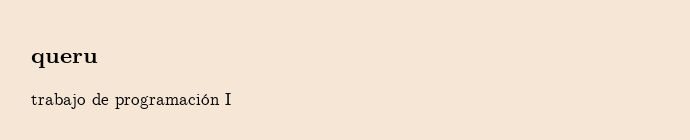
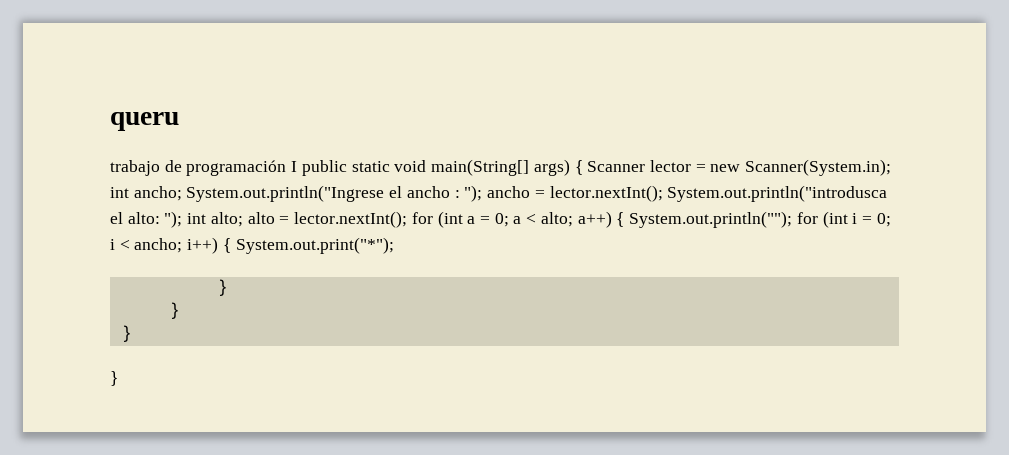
- trabajo de programación I
+ trabajo de programación I public static void main(String[] args) { Scanner lector = new Scanner(System.in); int ancho; System.out.println("Ingrese el ancho : "); ancho = lector.nextInt(); System.out.println("introdusca el alto: "); int alto; alto = lector.nextInt(); for (int a = 0; a < alto; a++) { System.out.println(""); for (int i = 0; i < ancho; i++) { System.out.print("*");
+ }
+ }
+ }
+ }

